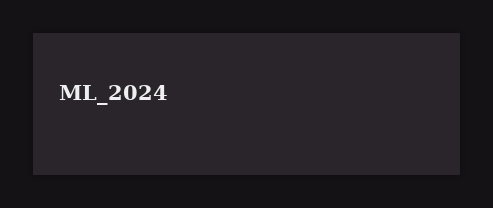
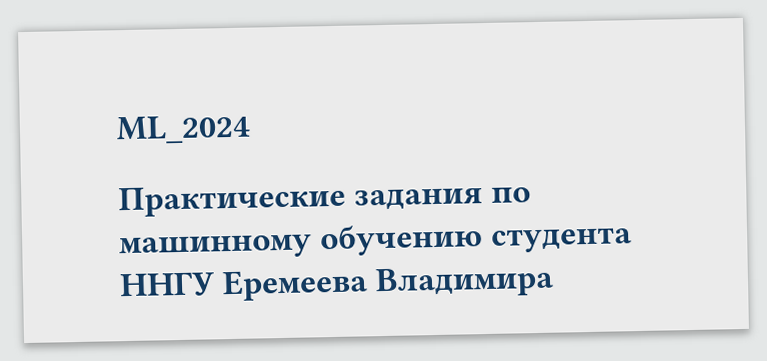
+ Практические задания по машинному обучению студента ННГУ Еремеева Владимира

